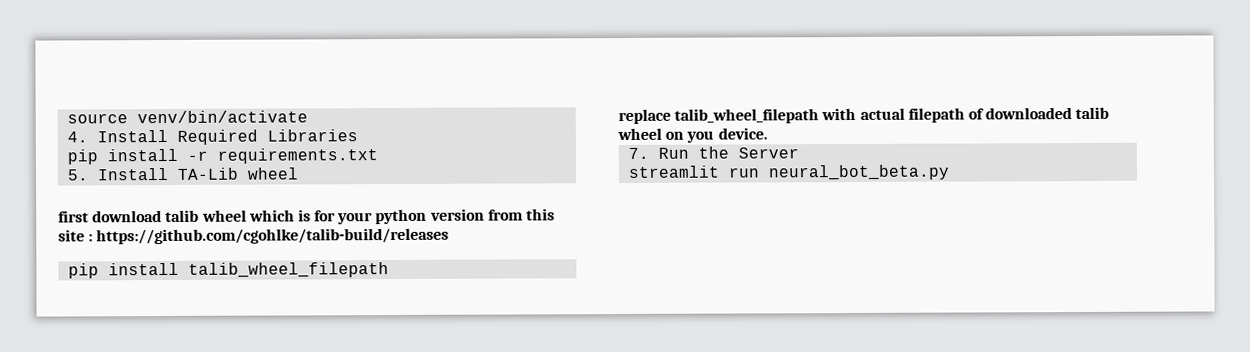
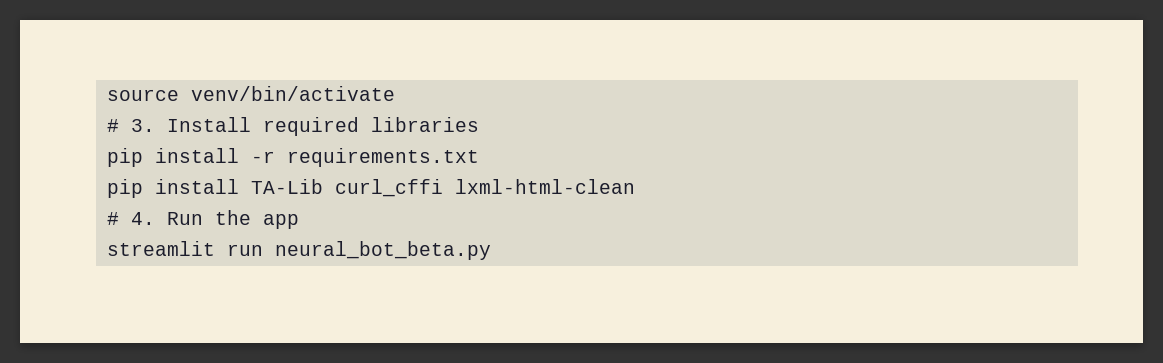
- 4. Install Required Libraries
+ # 3. Install required libraries
- 5. Install TA-Lib wheel
- first download talib wheel which is for your python version from this site : https://github.com/cgohlke/talib-build/releases
- pip install talib_wheel_filepath
- replace talib_wheel_filepath with actual filepath of downloaded talib wheel on you device.
- 7. Run the Server
+ pip install TA-Lib curl_cffi lxml-html-clean
+ # 4. Run the app

